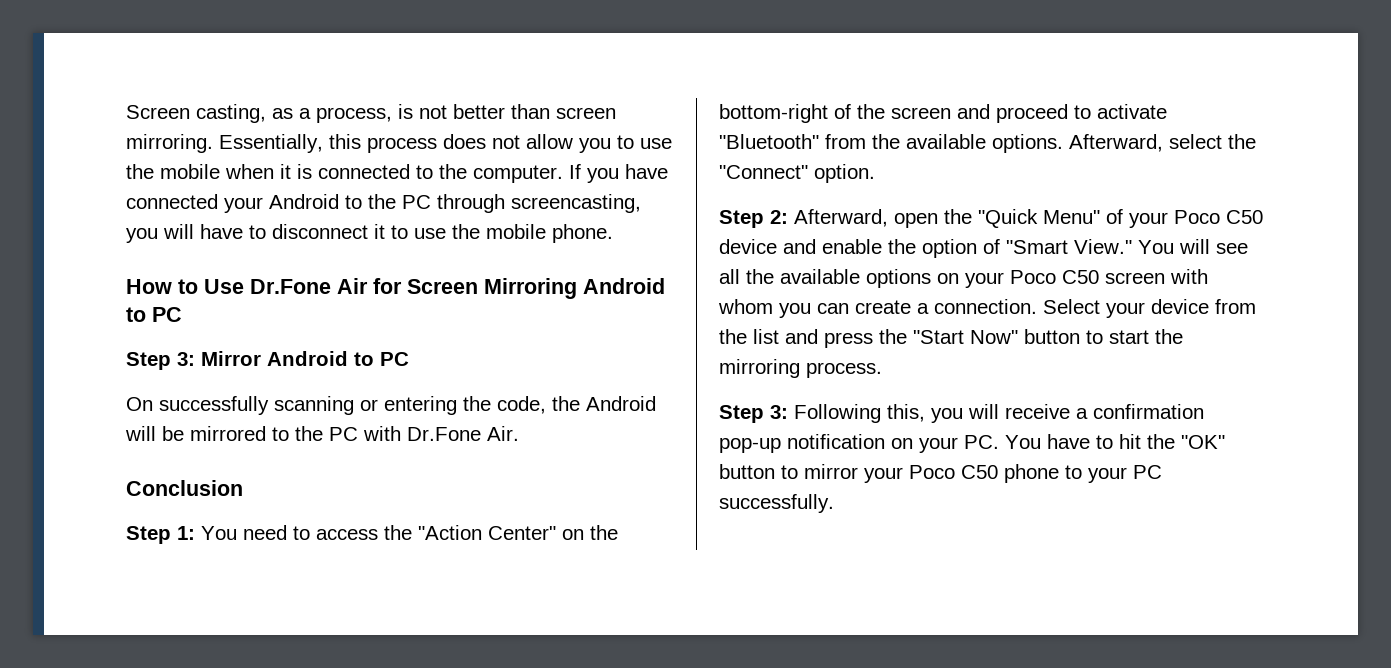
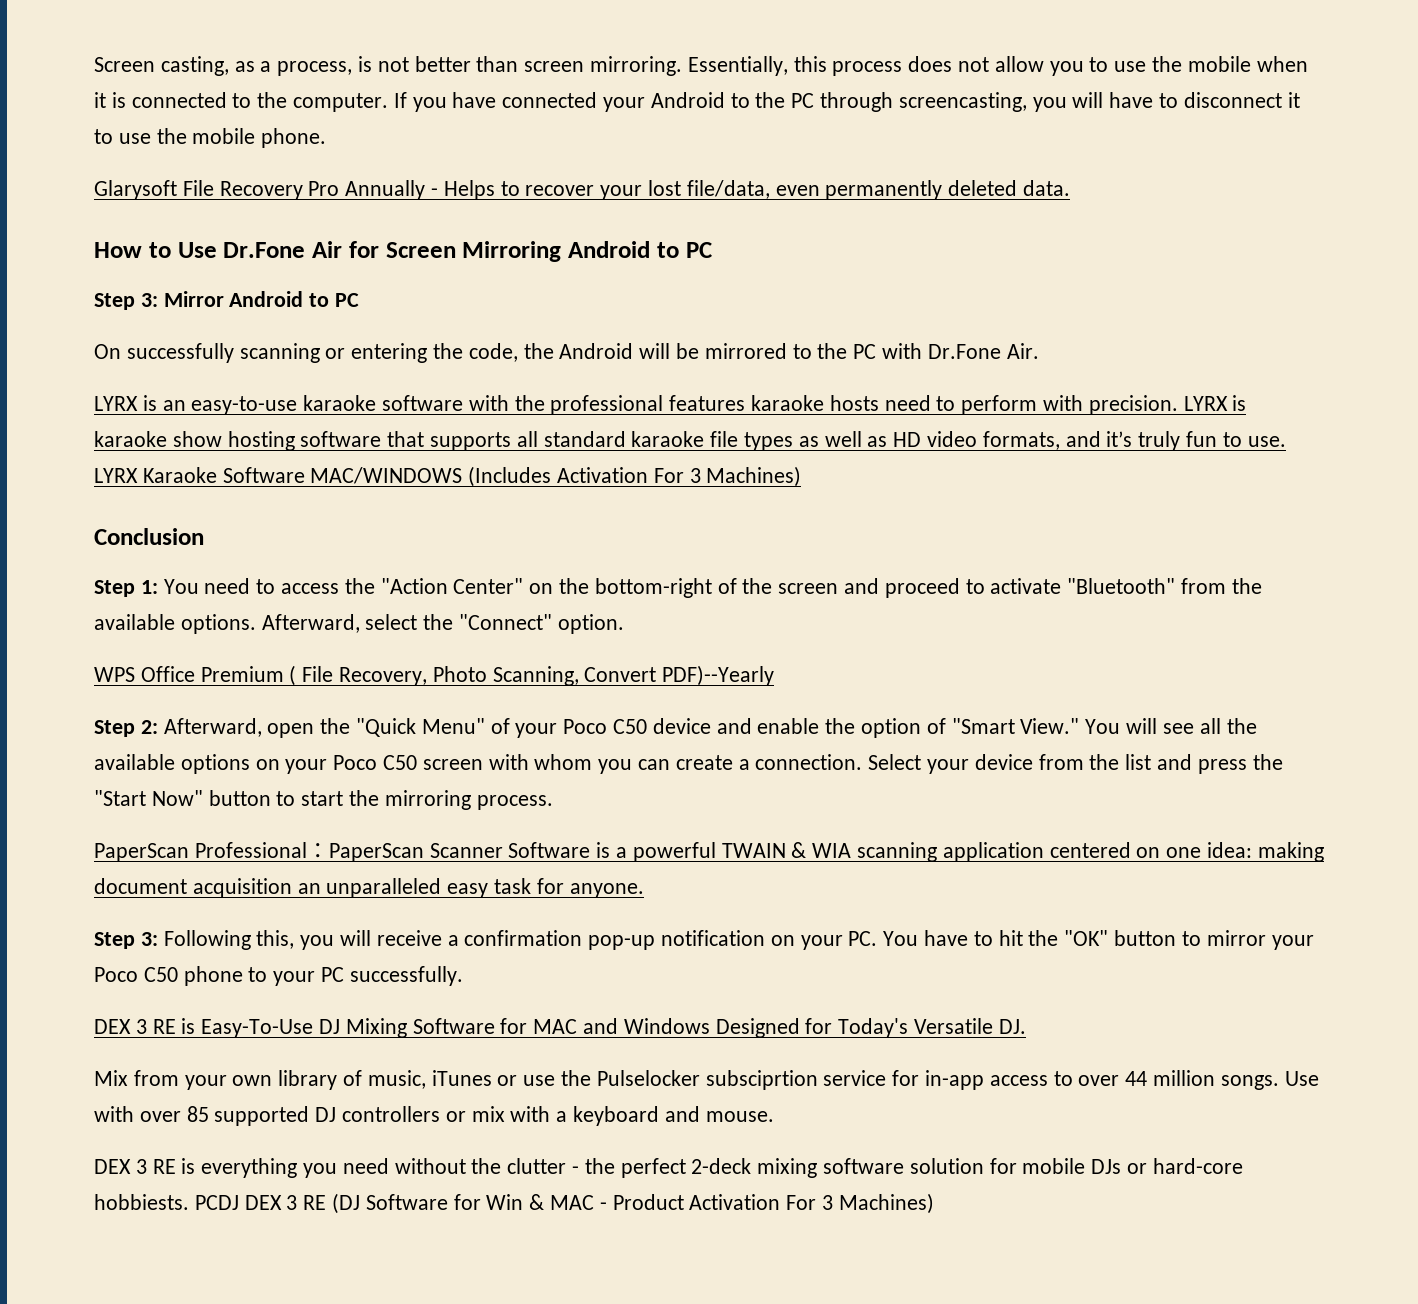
+ Glarysoft File Recovery Pro Annually - Helps to recover your lost file/data, even permanently deleted data.
+ LYRX is an easy-to-use karaoke software with the professional features karaoke hosts need to perform with precision. LYRX is karaoke show hosting software that supports all standard karaoke file types as well as HD video formats, and it’s truly fun to use. LYRX Karaoke Software MAC/WINDOWS (Includes Activation For 3 Machines)
+ WPS Office Premium ( File Recovery, Photo Scanning, Convert PDF)--Yearly
+ PaperScan Professional：PaperScan Scanner Software is a powerful TWAIN & WIA scanning application centered on one idea: making document acquisition an unparalleled easy task for anyone.
+ DEX 3 RE is Easy-To-Use DJ Mixing Software for MAC and Windows Designed for Today's Versatile DJ.
+ Mix from your own library of music, iTunes or use the Pulselocker subsciprtion service for in-app access to over 44 million songs. Use with over 85 supported DJ controllers or mix with a keyboard and mouse.
+ DEX 3 RE is everything you need without the clutter - the perfect 2-deck mixing software solution for mobile DJs or hard-core hobbiests. PCDJ DEX 3 RE (DJ Software for Win & MAC - Product Activation For 3 Machines)

